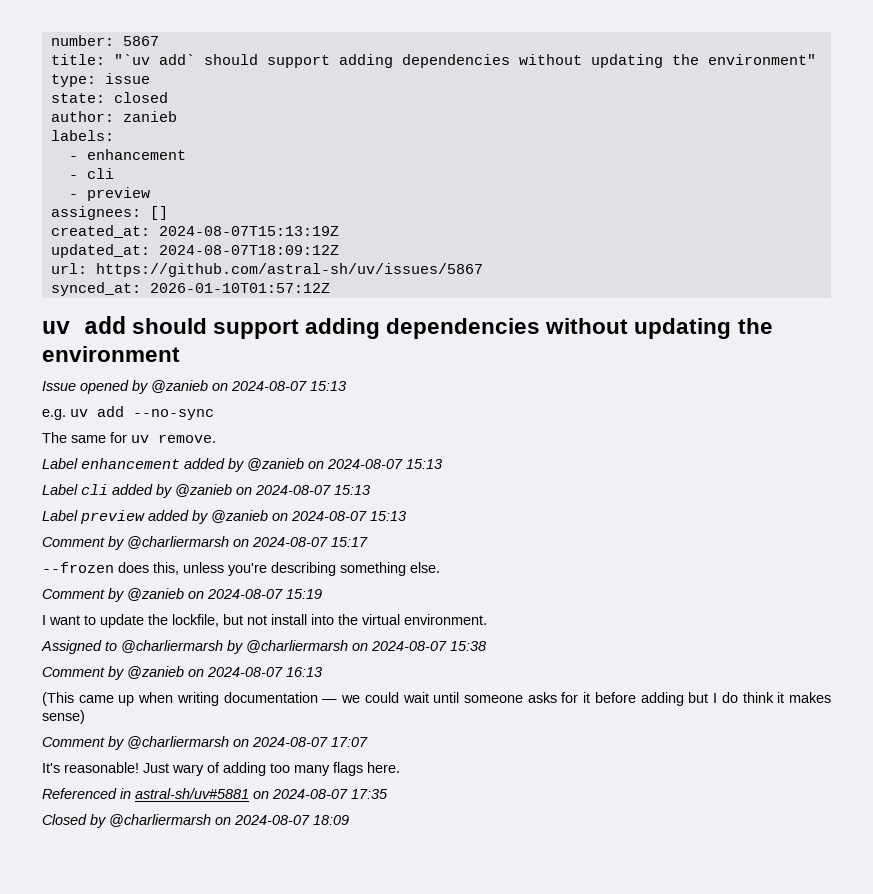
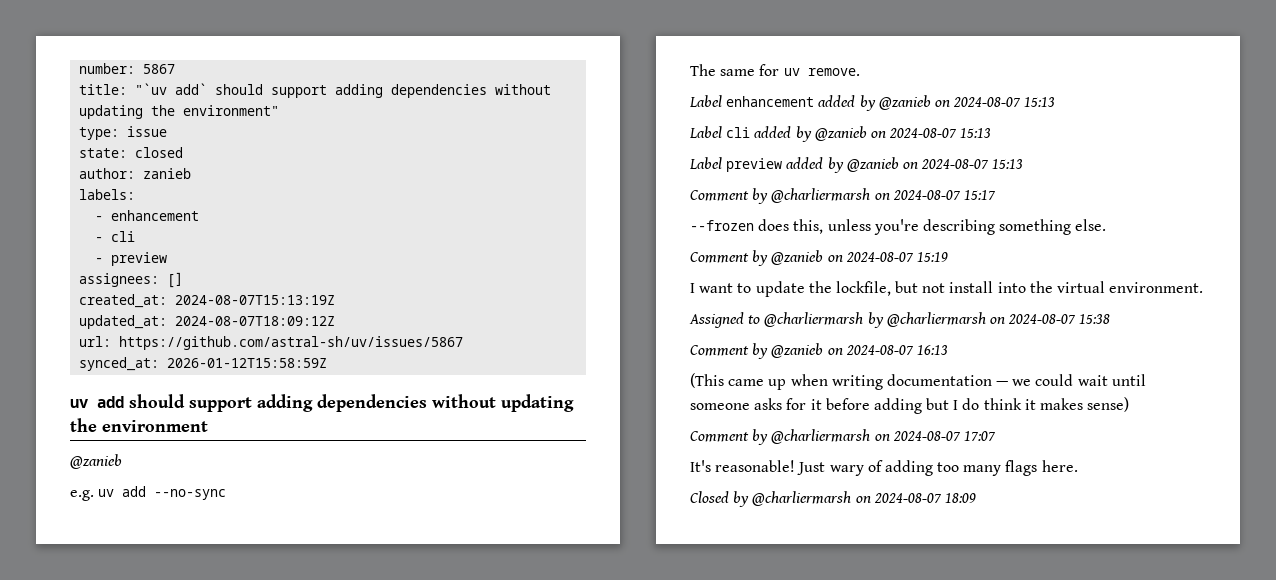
- synced_at: 2026-01-10T01:57:12Z
+ synced_at: 2026-01-12T15:58:59Z
  uv add should support adding dependencies without updating the environment
- Issue opened by @zanieb on 2024-08-07 15:13
+ @zanieb
- Referenced in astral-sh/uv#5881 on 2024-08-07 17:35

